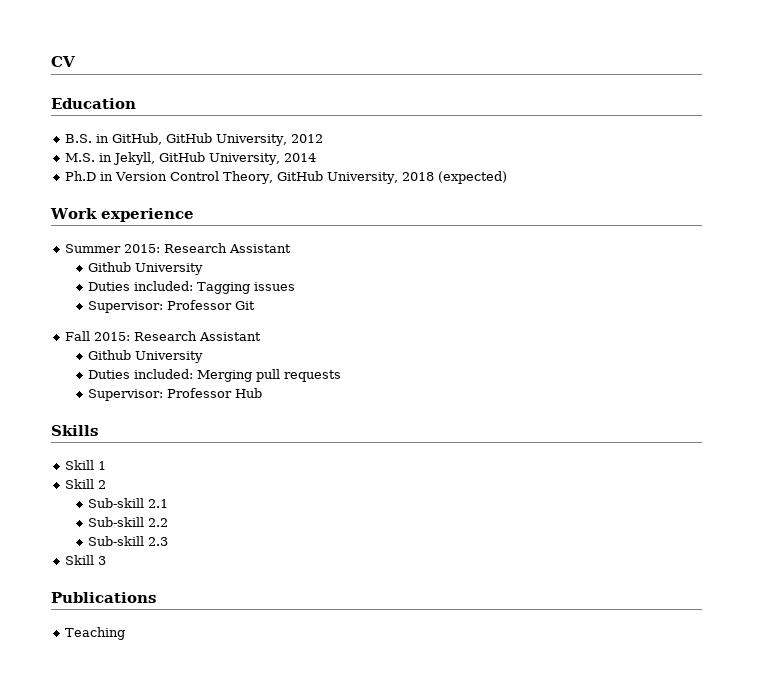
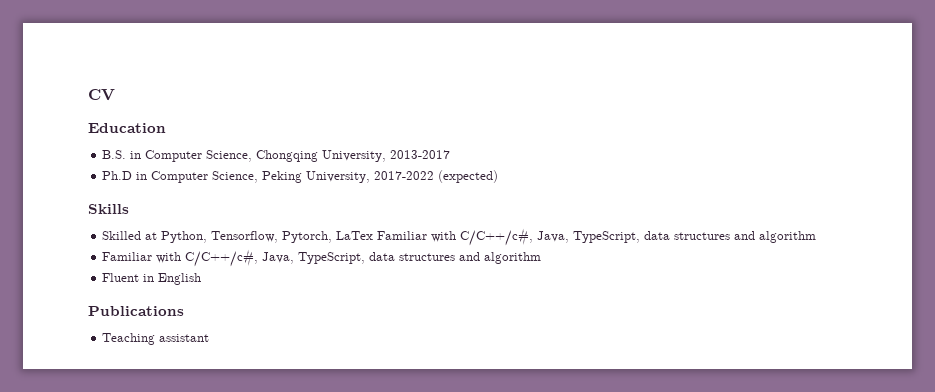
- B.S. in GitHub, GitHub University, 2012
- M.S. in Jekyll, GitHub University, 2014
- Ph.D in Version Control Theory, GitHub University, 2018 (expected)
- Work experience
- Summer 2015: Research Assistant
- Github University
- Duties included: Tagging issues
- Supervisor: Professor Git
- Fall 2015: Research Assistant
- Github University
- Duties included: Merging pull requests
- Supervisor: Professor Hub
+ B.S. in Computer Science, Chongqing University, 2013-2017
+ Ph.D in Computer Science, Peking University, 2017-2022 (expected)
  Skills
- Skill 1
- Skill 2
- Sub-skill 2.1
- Sub-skill 2.2
- Sub-skill 2.3
- Skill 3
+ Skilled at Python, Tensorflow, Pytorch, LaTex Familiar with C/C++/c#, Java, TypeScript, data structures and algorithm
+ Familiar with C/C++/c#, Java, TypeScript, data structures and algorithm
+ Fluent in English
- Teaching
+ Teaching assistant

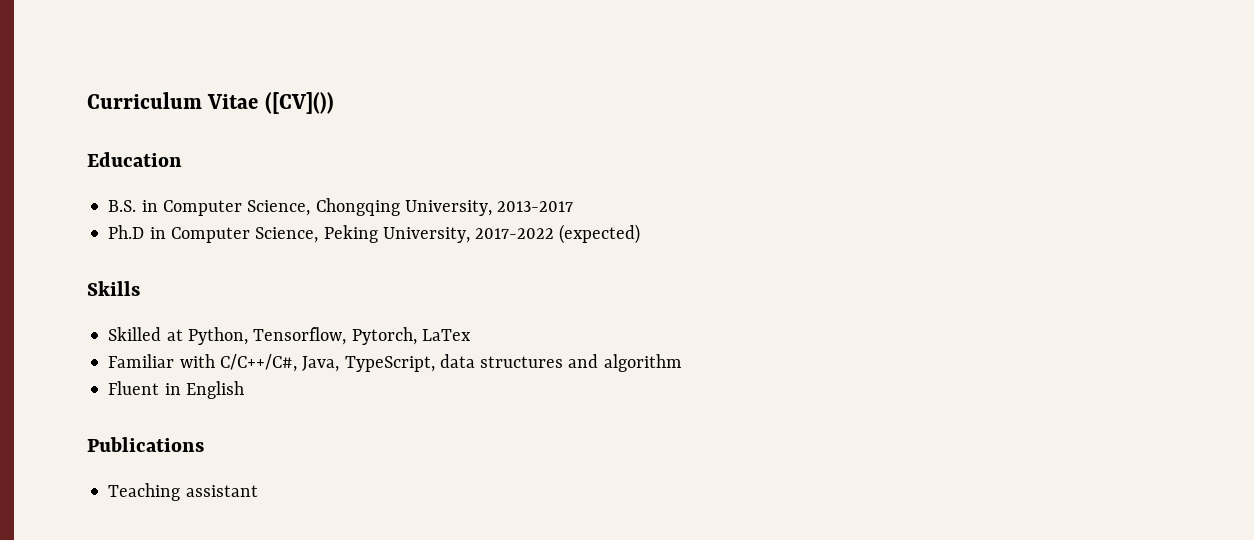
- CV
+ Curriculum Vitae ([CV]())
- Skilled at Python, Tensorflow, Pytorch, LaTex Familiar with C/C++/c#, Java, TypeScript, data structures and algorithm
- Familiar with C/C++/c#, Java, TypeScript, data structures and algorithm
+ Skilled at Python, Tensorflow, Pytorch, LaTex
+ Familiar with C/C++/C#, Java, TypeScript, data structures and algorithm

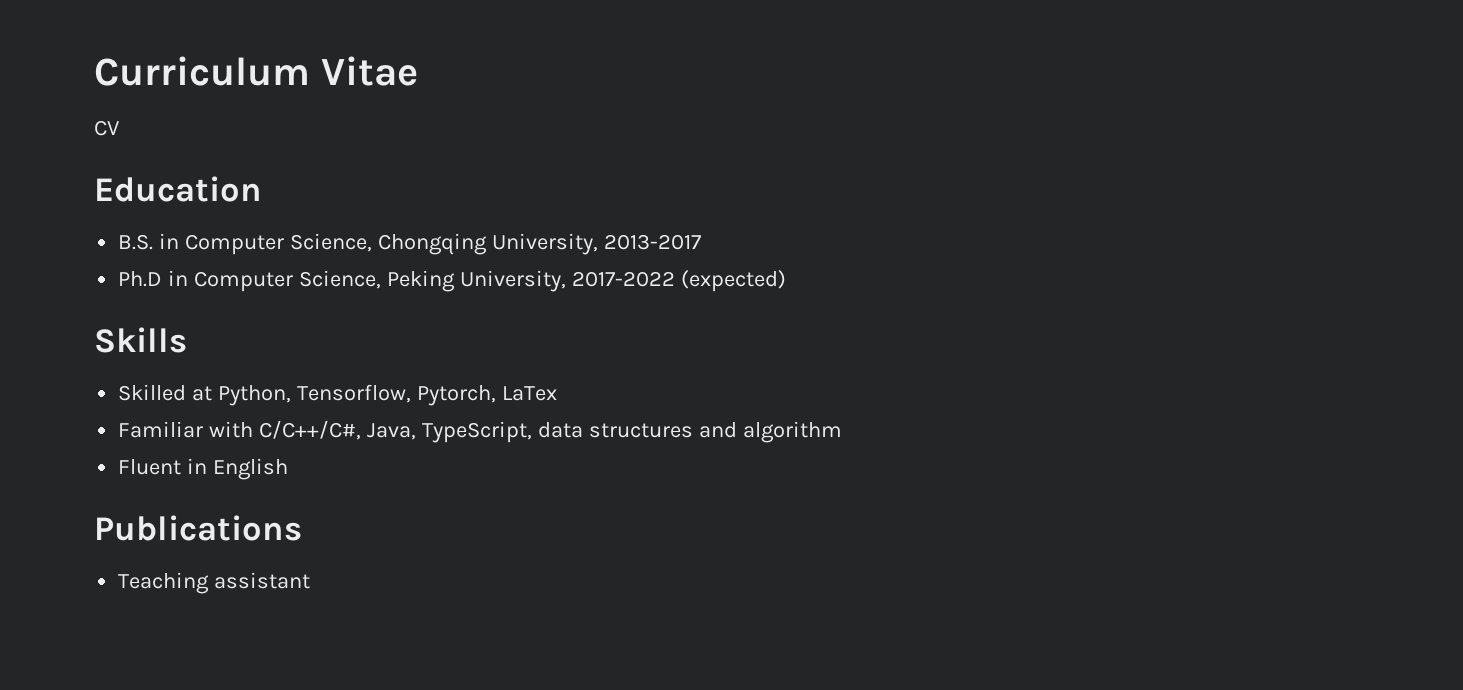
- Curriculum Vitae ([CV]())
+ Curriculum Vitae
+ CV

